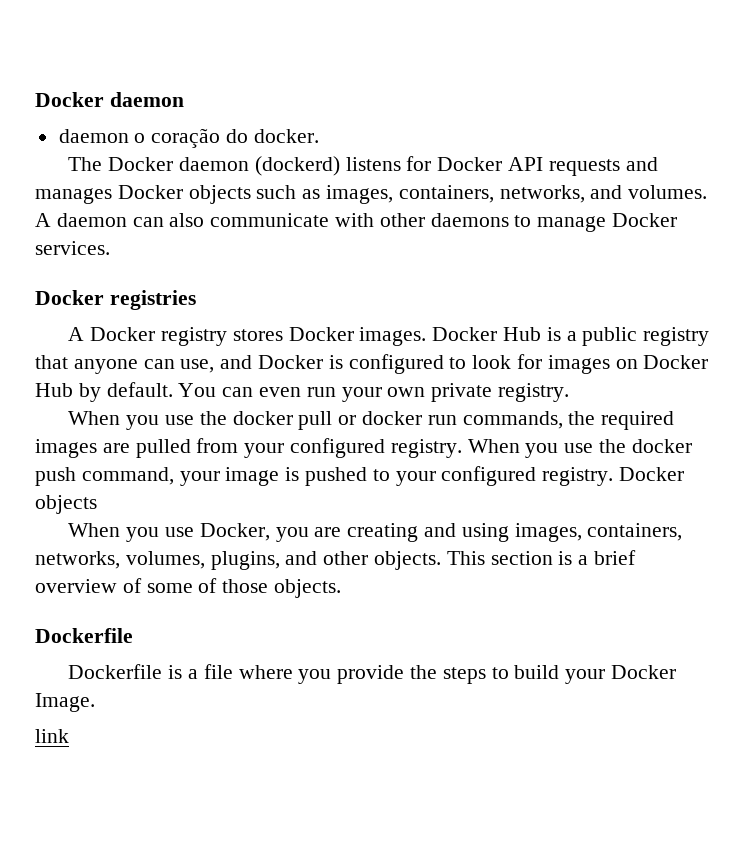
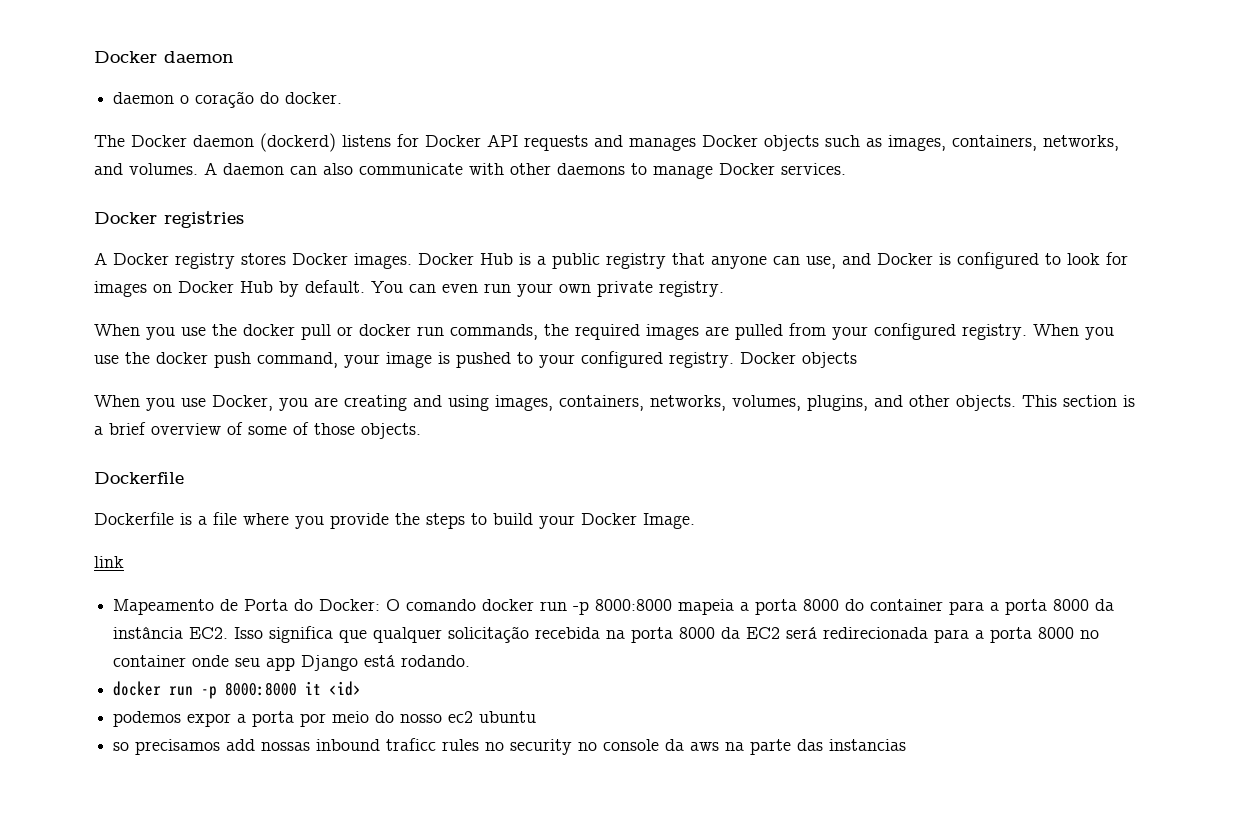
+ Mapeamento de Porta do Docker: O comando docker run -p 8000:8000 mapeia a porta 8000 do container para a porta 8000 da instância EC2. Isso significa que qualquer solicitação recebida na porta 8000 da EC2 será redirecionada para a porta 8000 no container onde seu app Django está rodando.
+ docker run -p 8000:8000 it <id>
+ podemos expor a porta por meio do nosso ec2 ubuntu
+ so precisamos add nossas inbound traficc rules no security no console da aws na parte das instancias

